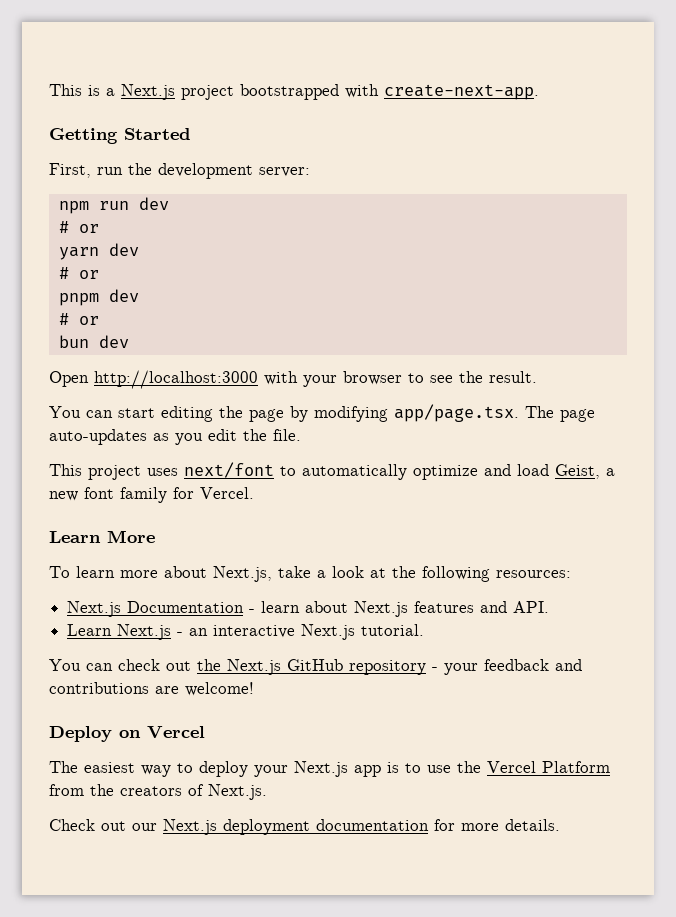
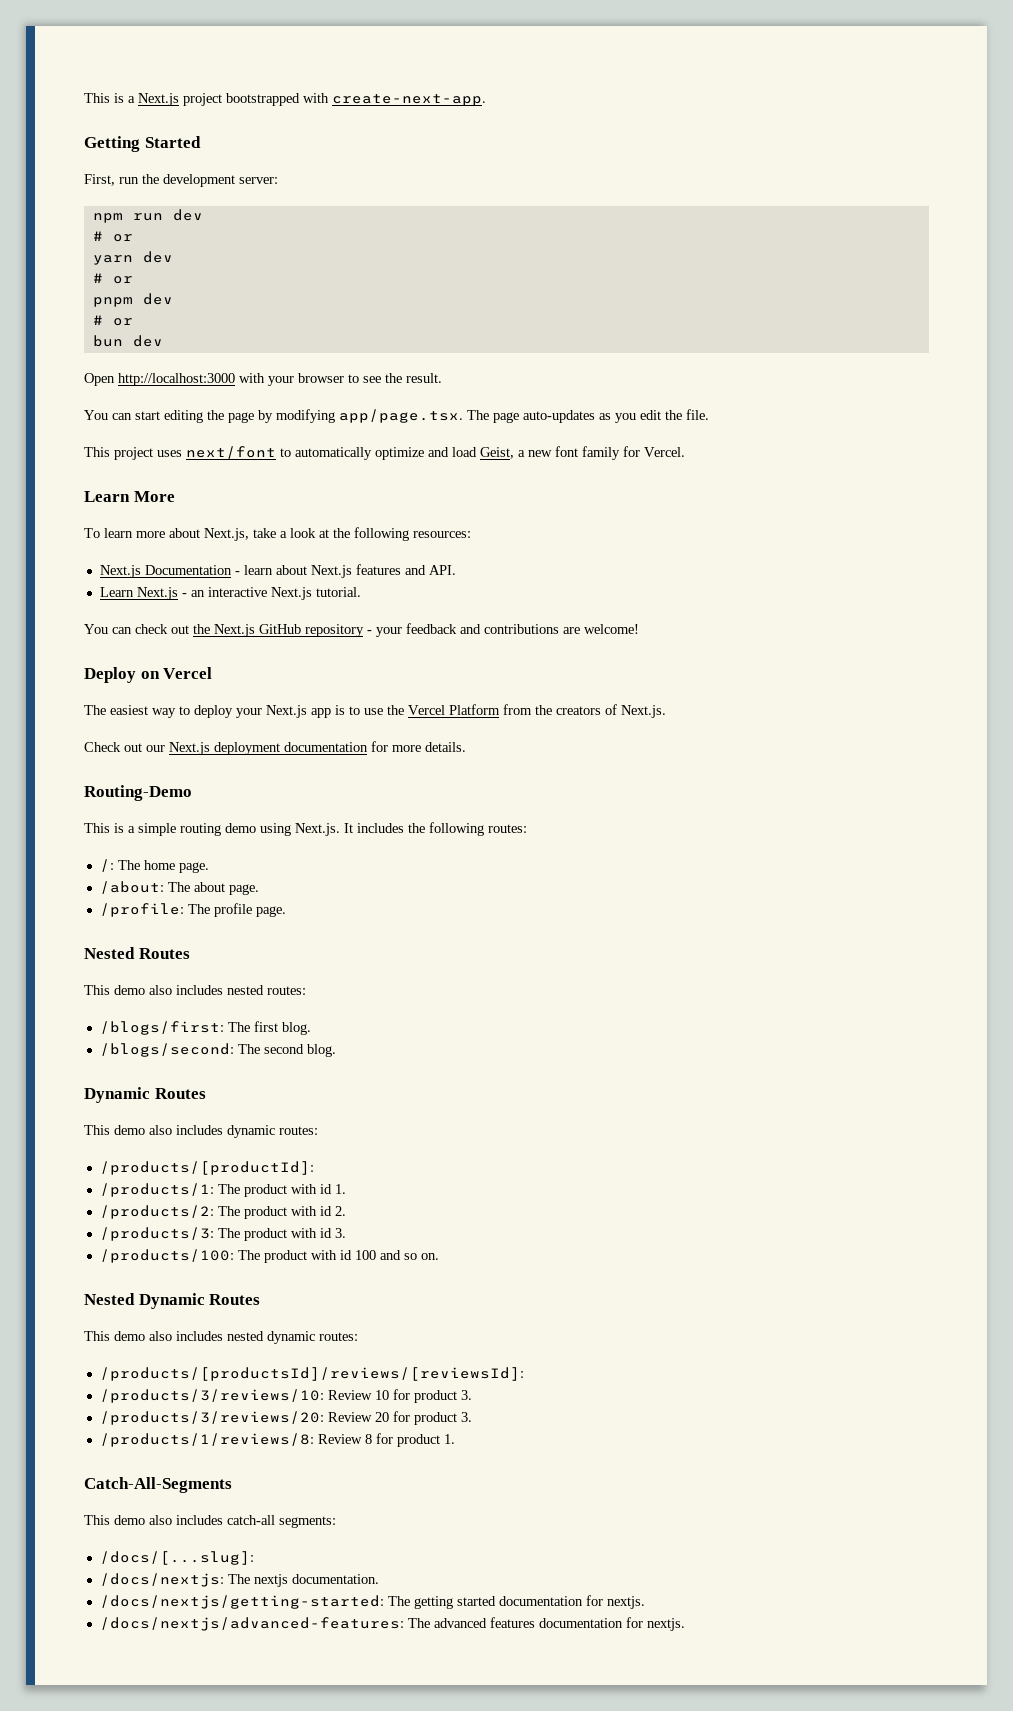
+ Routing-Demo
+ This is a simple routing demo using Next.js. It includes the following routes:
+ /: The home page.
+ /about: The about page.
+ /profile: The profile page.
+ Nested Routes
+ This demo also includes nested routes:
+ /blogs/first: The first blog.
+ /blogs/second: The second blog.
+ Dynamic Routes
+ This demo also includes dynamic routes:
+ /products/[productId]:
+ /products/1: The product with id 1.
+ /products/2: The product with id 2.
+ /products/3: The product with id 3.
+ /products/100: The product with id 100 and so on.
+ Nested Dynamic Routes
+ This demo also includes nested dynamic routes:
+ /products/[productsId]/reviews/[reviewsId]:
+ /products/3/reviews/10: Review 10 for product 3.
+ /products/3/reviews/20: Review 20 for product 3.
+ /products/1/reviews/8: Review 8 for product 1.
+ Catch-All-Segments
+ This demo also includes catch-all segments:
+ /docs/[...slug]:
+ /docs/nextjs: The nextjs documentation.
+ /docs/nextjs/getting-started: The getting started documentation for nextjs.
+ /docs/nextjs/advanced-features: The advanced features documentation for nextjs.

